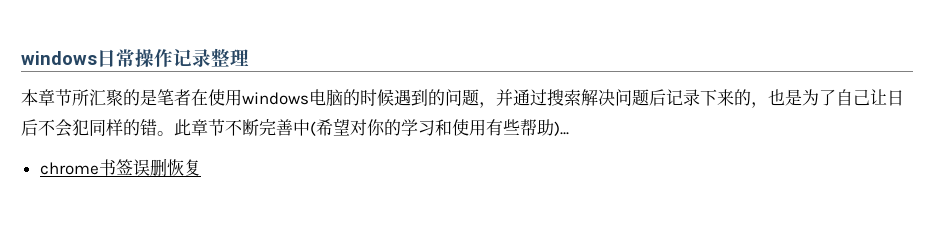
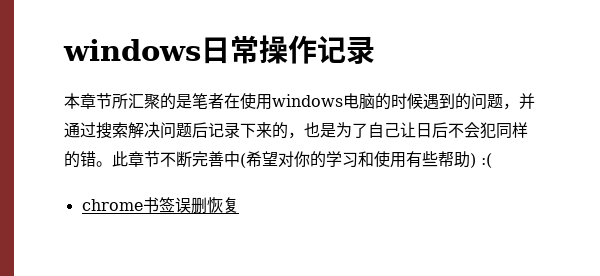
- windows日常操作记录整理
+ windows日常操作记录
- 此章节不断完善中(希望对你的学习和使用有些帮助)...
+ 此章节不断完善中(希望对你的学习和使用有些帮助) :(

